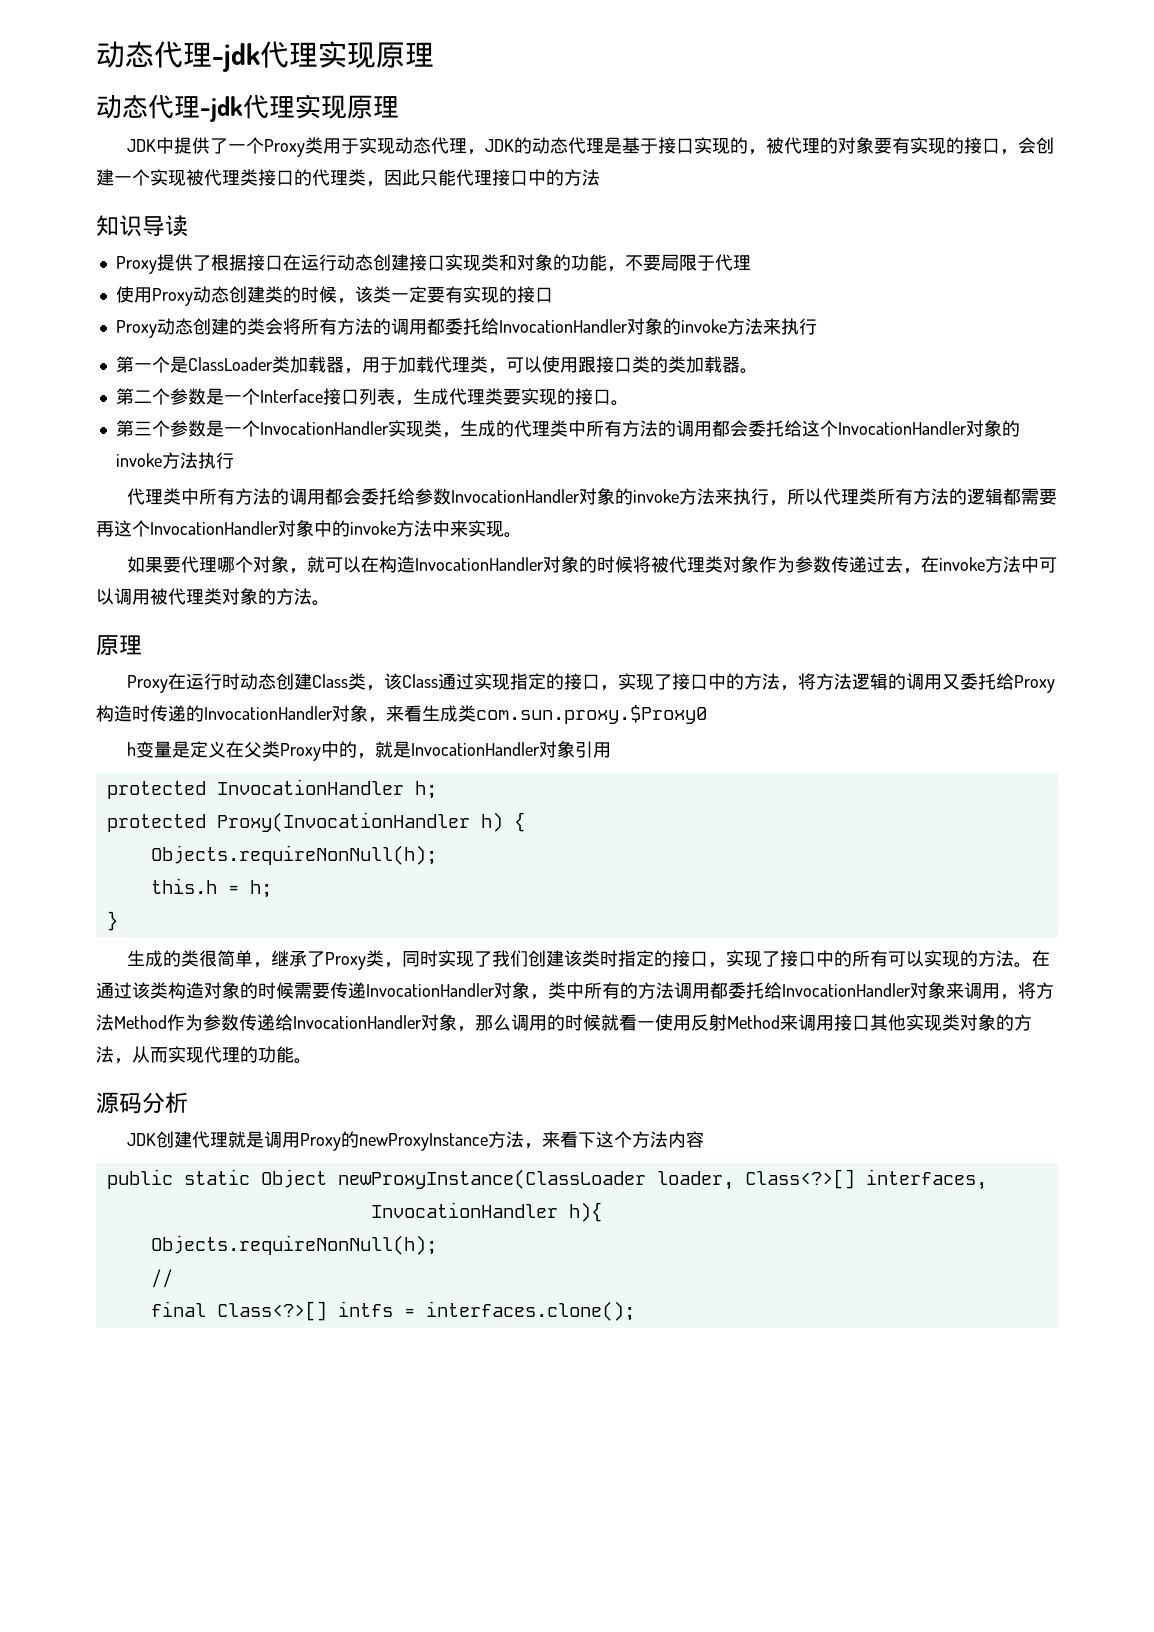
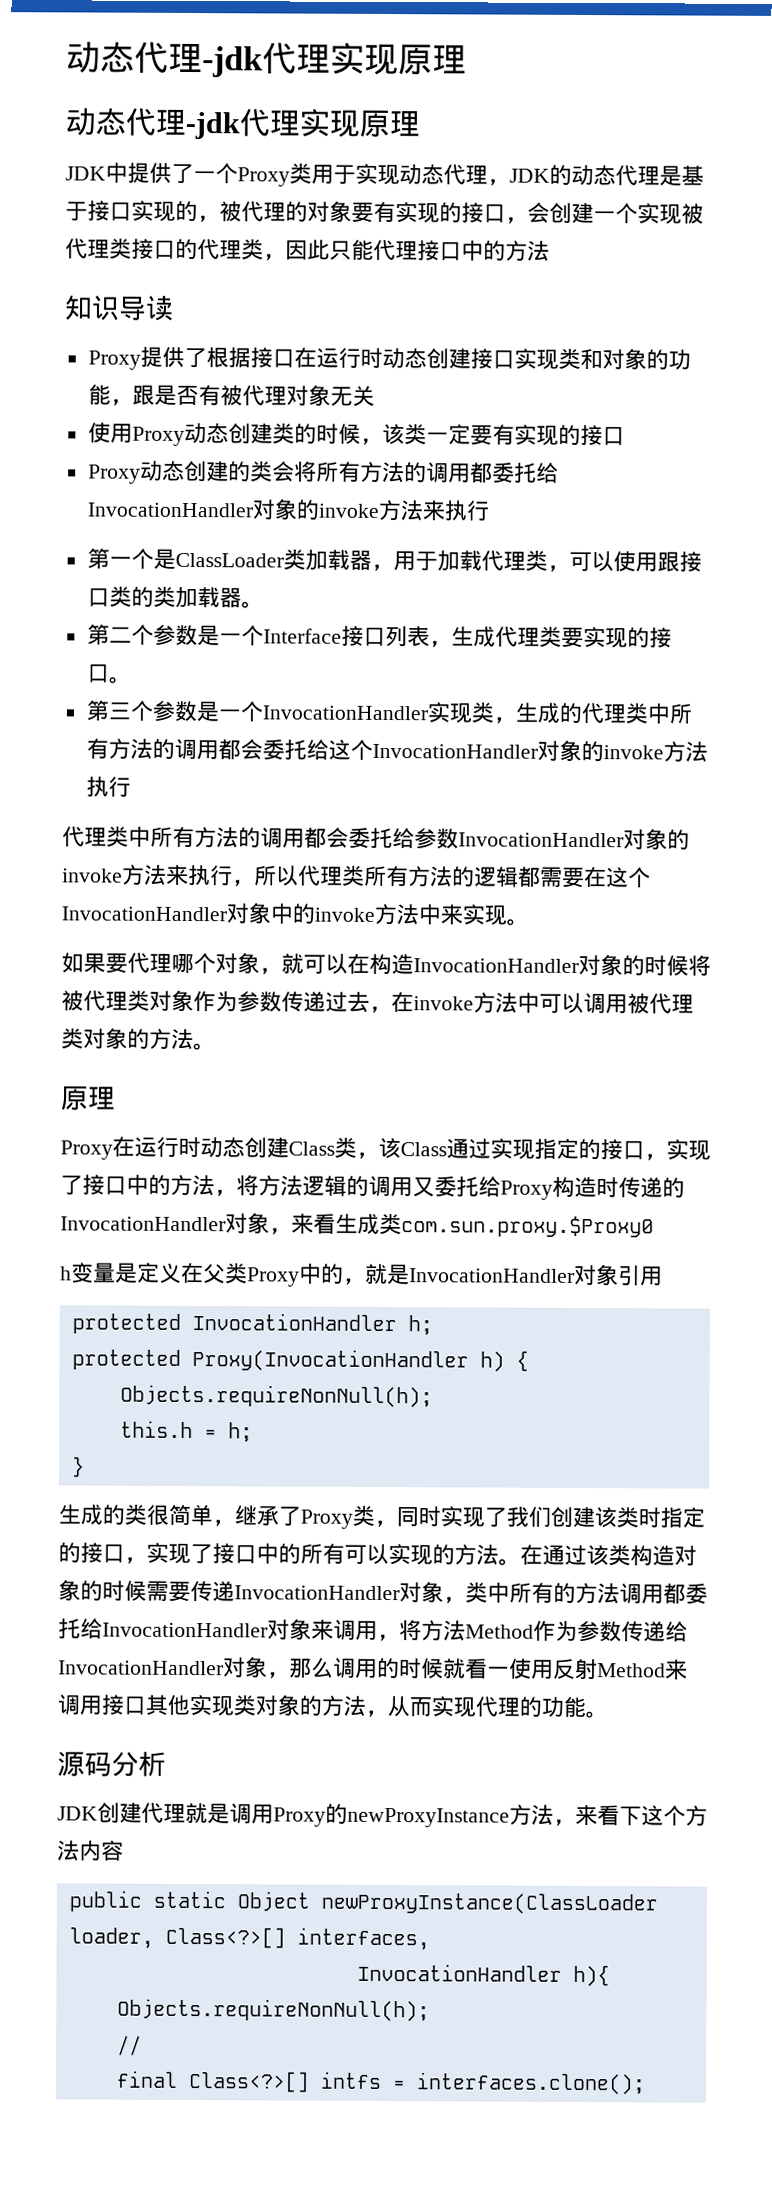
- Proxy提供了根据接口在运行动态创建接口实现类和对象的功能，不要局限于代理
+ Proxy提供了根据接口在运行时动态创建接口实现类和对象的功能，跟是否有被代理对象无关
- 代理类中所有方法的调用都会委托给参数InvocationHandler对象的invoke方法来执行，所以代理类所有方法的逻辑都需要再这个InvocationHandler对象中的invoke方法中来实现。
+ 代理类中所有方法的调用都会委托给参数InvocationHandler对象的invoke方法来执行，所以代理类所有方法的逻辑都需要在这个InvocationHandler对象中的invoke方法中来实现。

